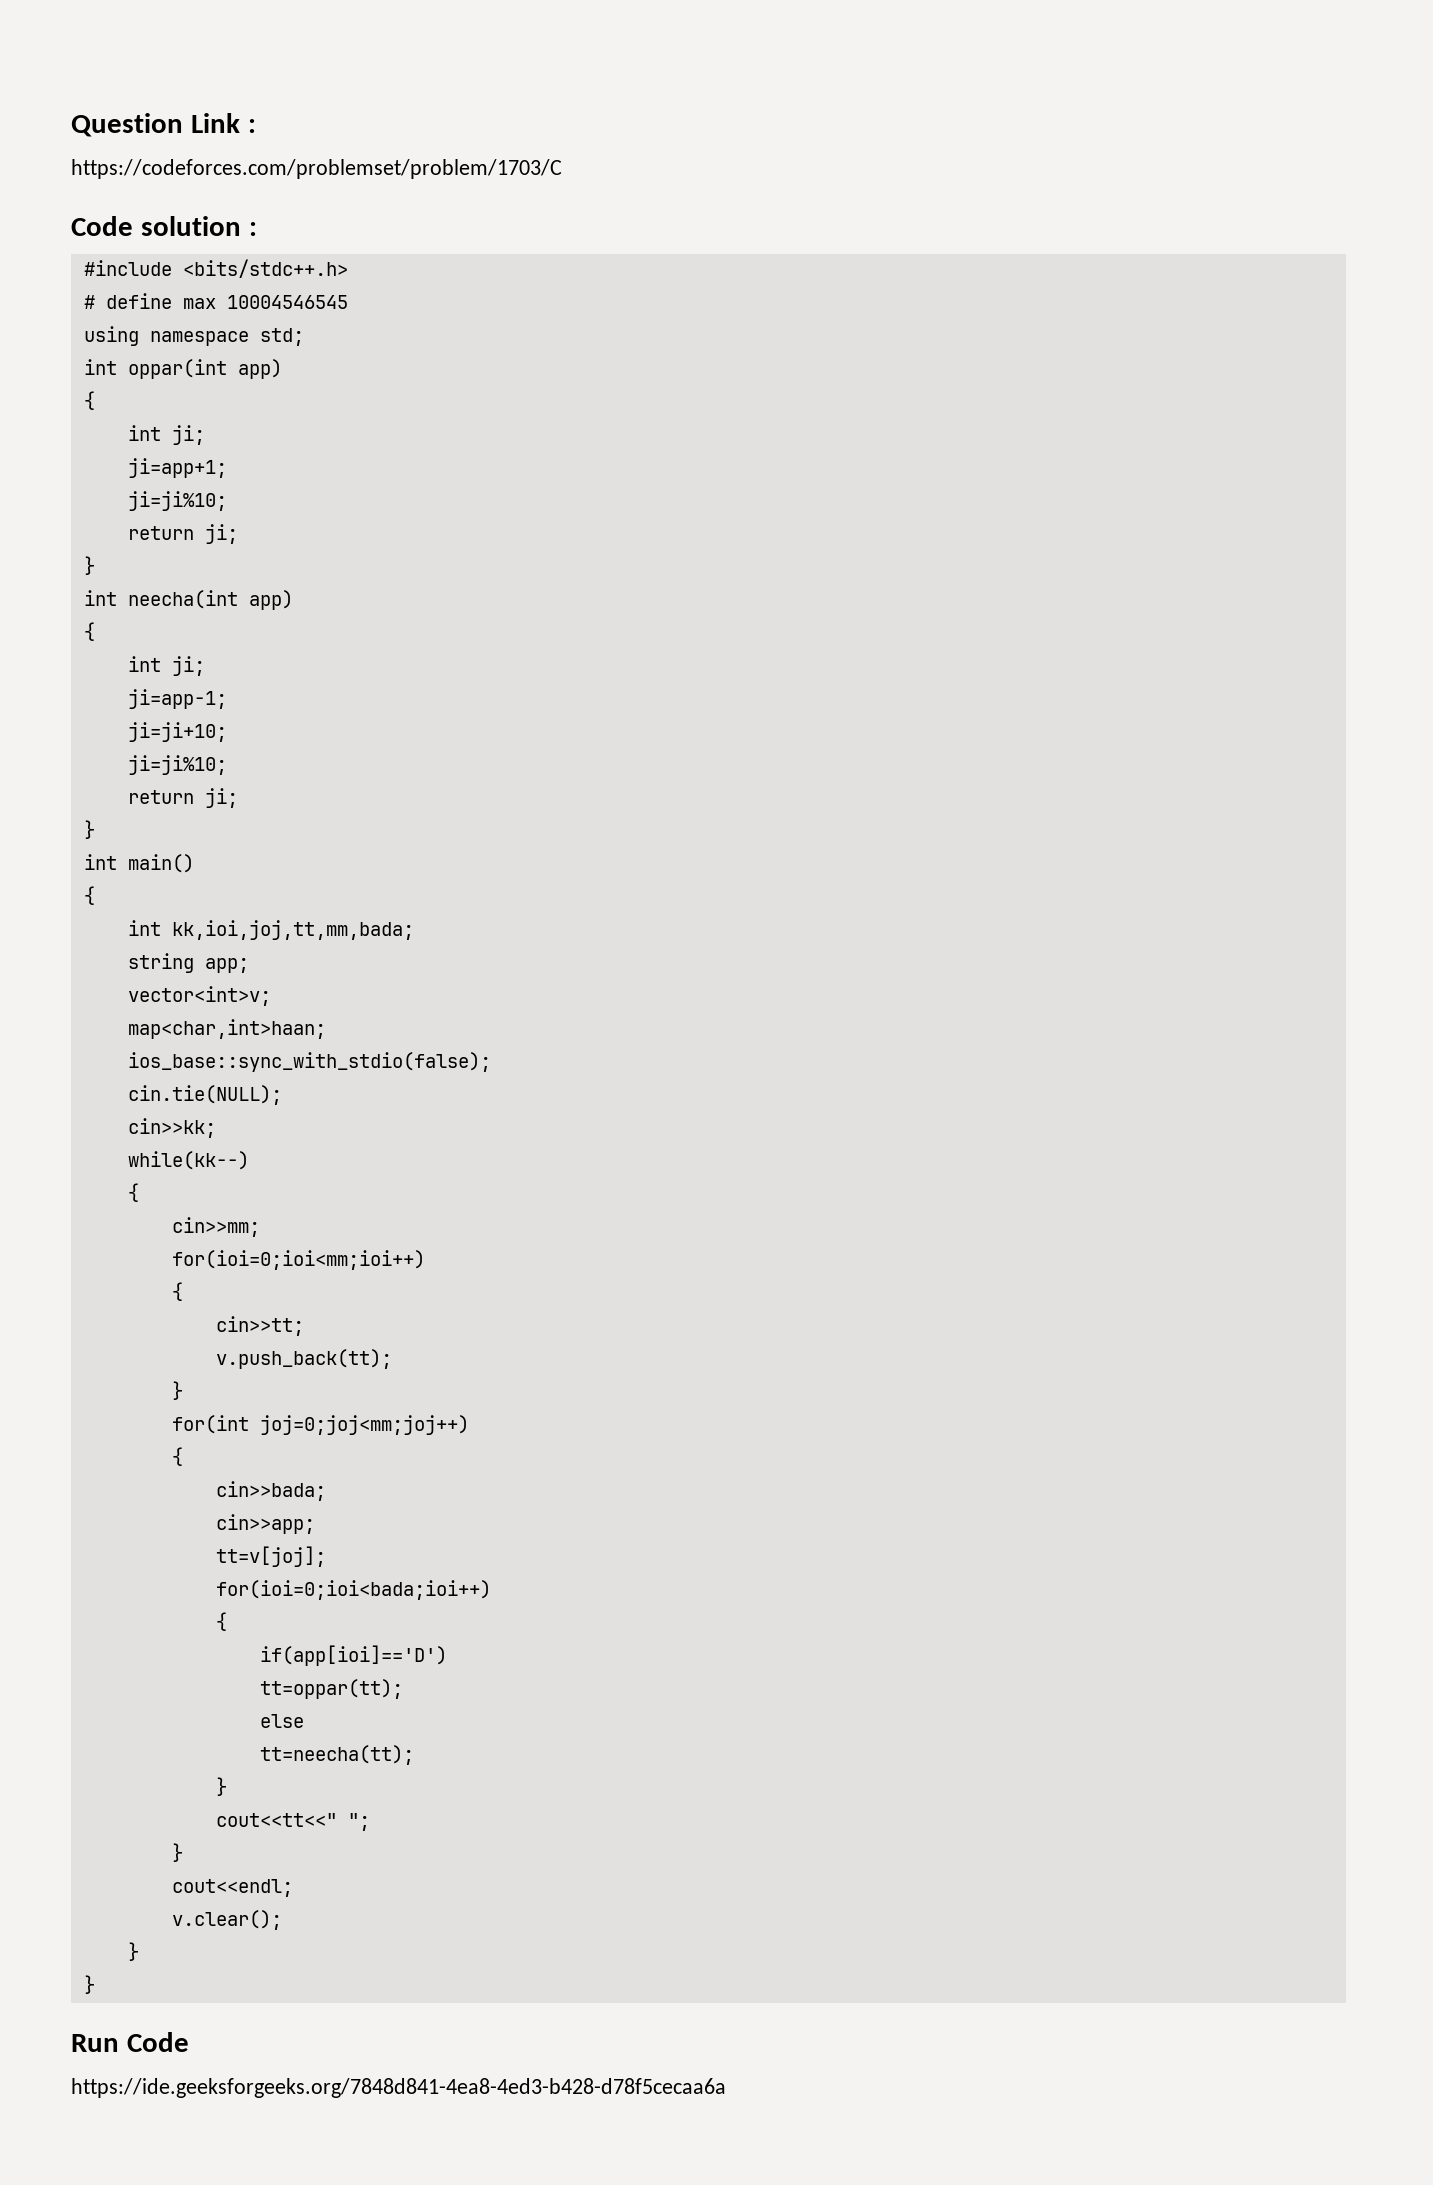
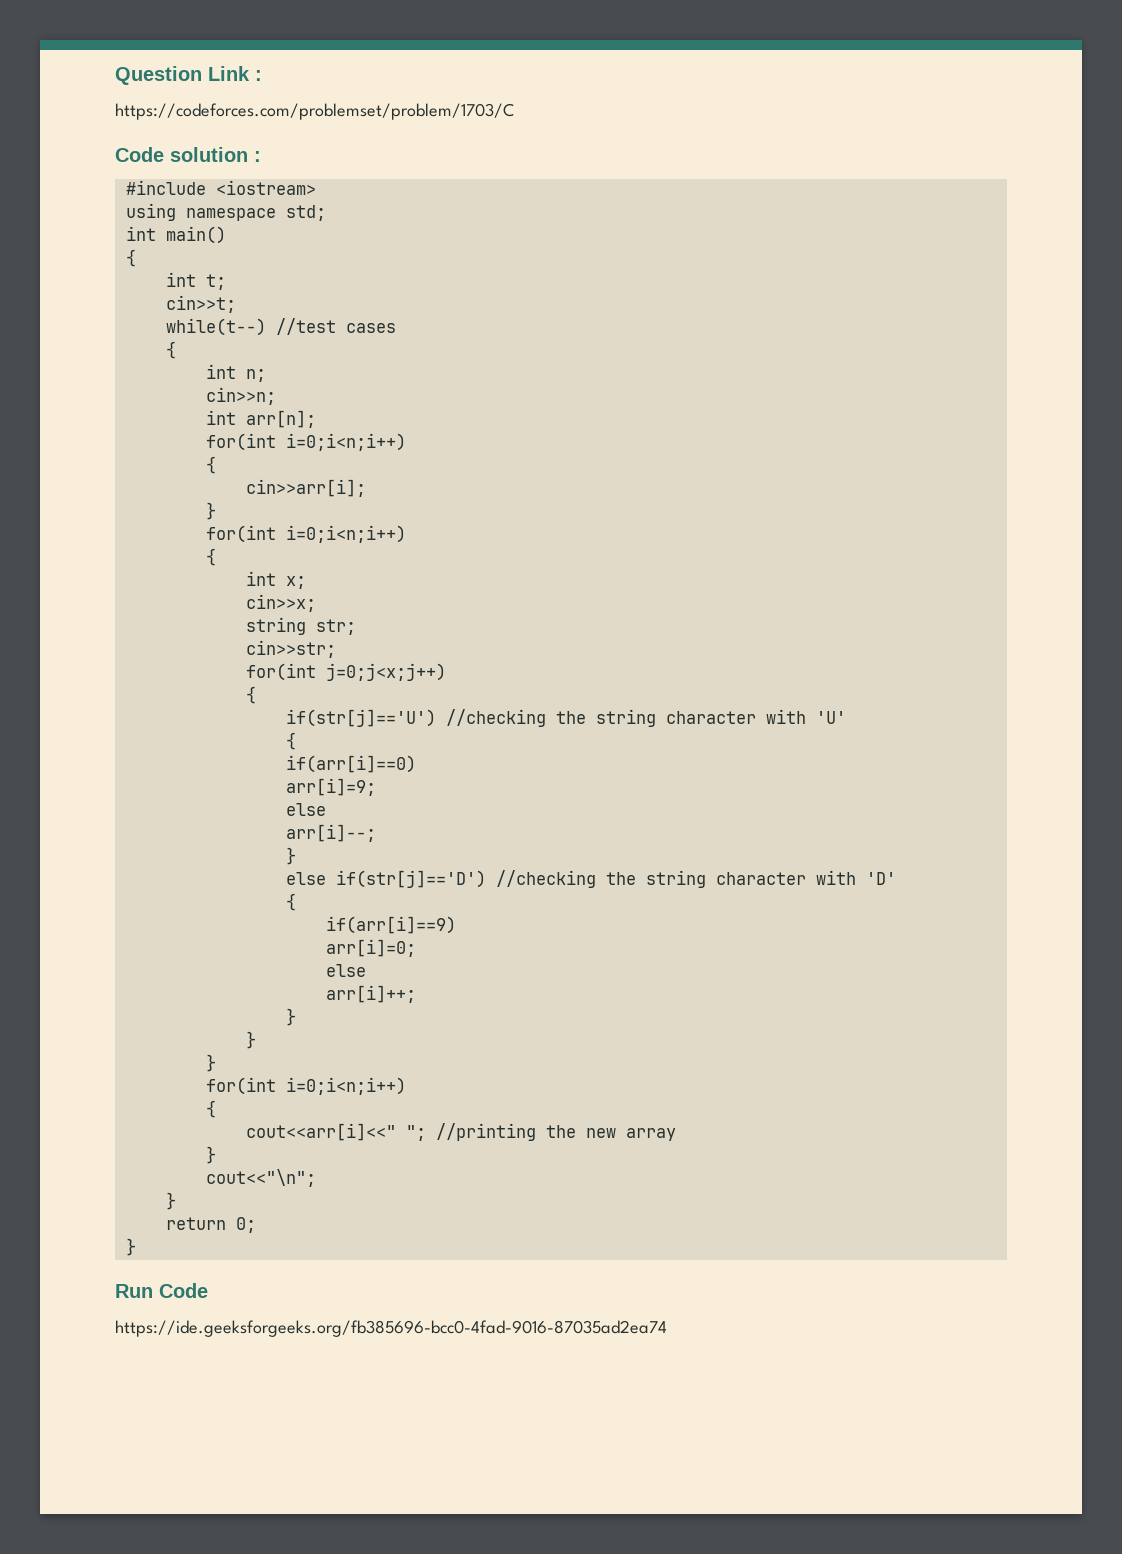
- #include <bits/stdc++.h>
- # define max 10004546545
+ #include <iostream>
  using namespace std;
- int oppar(int app)
- {
- int ji;
- ji=app+1;
- ji=ji%10;
- return ji;
- }
- int neecha(int app)
- {
- int ji;
- ji=app-1;
- ji=ji+10;
- ji=ji%10;
- return ji;
- }
  int main()
  {
- int kk,ioi,joj,tt,mm,bada;
- string app;
- vector<int>v;
- map<char,int>haan;
- ios_base::sync_with_stdio(false);
- cin.tie(NULL);
- cin>>kk;
- while(kk--)
+ int t;
+ cin>>t;
+ while(t--) //test cases
  {
- cin>>mm;
- for(ioi=0;ioi<mm;ioi++)
+ int n;
+ cin>>n;
+ int arr[n];
+ for(int i=0;i<n;i++)
  {
- cin>>tt;
- v.push_back(tt);
+ cin>>arr[i];
  }
- for(int joj=0;joj<mm;joj++)
+ for(int i=0;i<n;i++)
  {
- cin>>bada;
- cin>>app;
- tt=v[joj];
- for(ioi=0;ioi<bada;ioi++)
+ int x;
+ cin>>x;
+ string str;
+ cin>>str;
+ for(int j=0;j<x;j++)
  {
- if(app[ioi]=='D')
- tt=oppar(tt);
+ if(str[j]=='U') //checking the string character with 'U'
+ {
+ if(arr[i]==0)
+ arr[i]=9;
  else
- tt=neecha(tt);
+ arr[i]--;
  }
- cout<<tt<<" ";
+ else if(str[j]=='D') //checking the string character with 'D'
+ {
+ if(arr[i]==9)
+ arr[i]=0;
+ else
+ arr[i]++;
  }
- cout<<endl;
- v.clear();
  }
+ }
+ for(int i=0;i<n;i++)
+ {
+ cout<<arr[i]<<" "; //printing the new array
+ }
+ cout<<"\n";
+ }
+ return 0;
- https://ide.geeksforgeeks.org/7848d841-4ea8-4ed3-b428-d78f5cecaa6a
+ https://ide.geeksforgeeks.org/fb385696-bcc0-4fad-9016-87035ad2ea74

